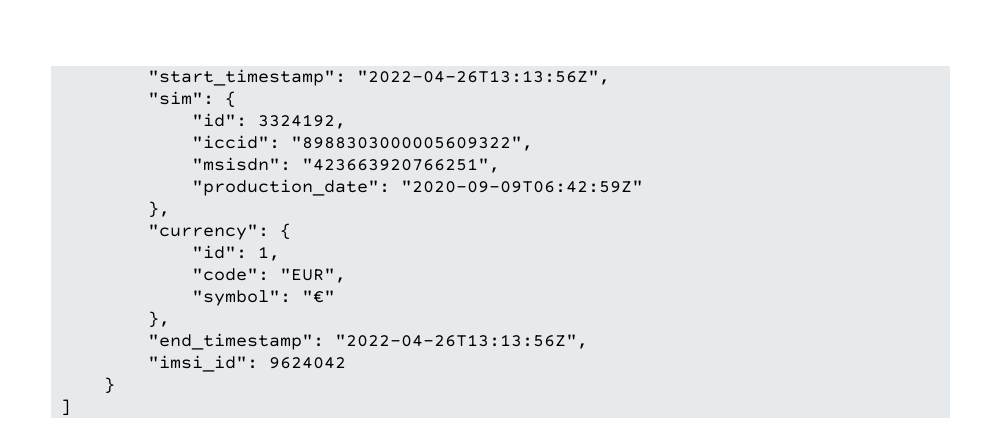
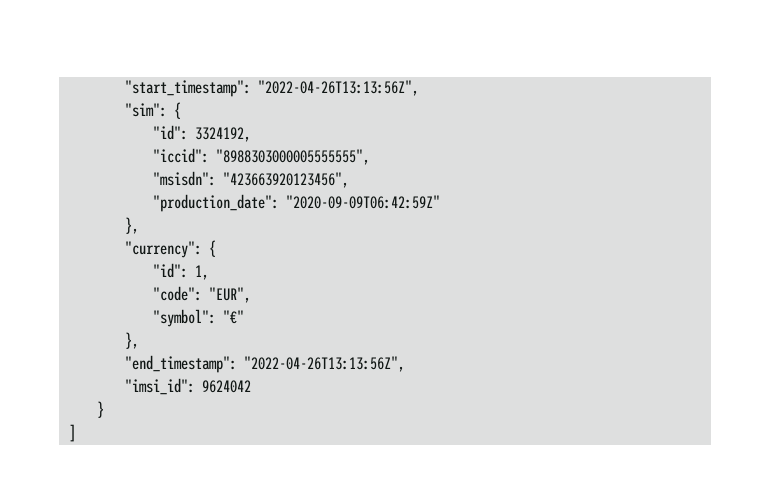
- "iccid": "8988303000005609322",
+ "iccid": "8988303000005555555",
- "msisdn": "423663920766251",
+ "msisdn": "423663920123456",

